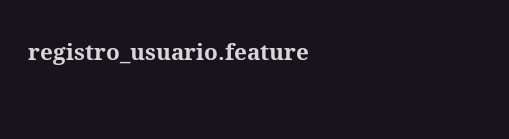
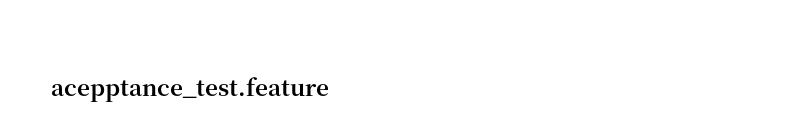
- registro_usuario.feature
+ acepptance_test.feature

